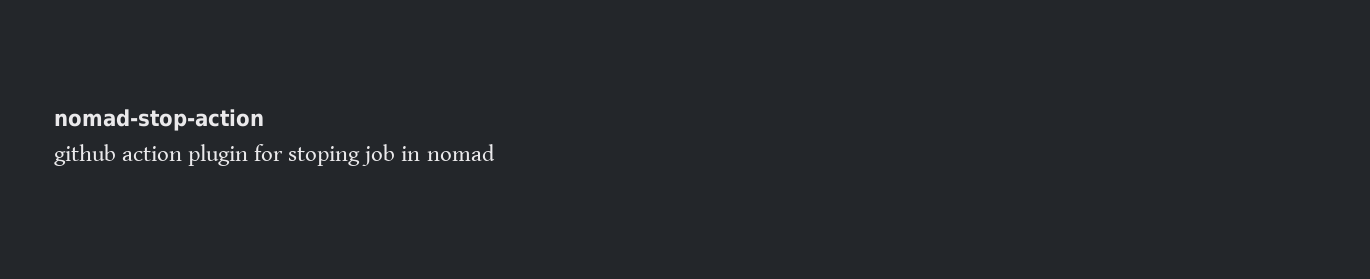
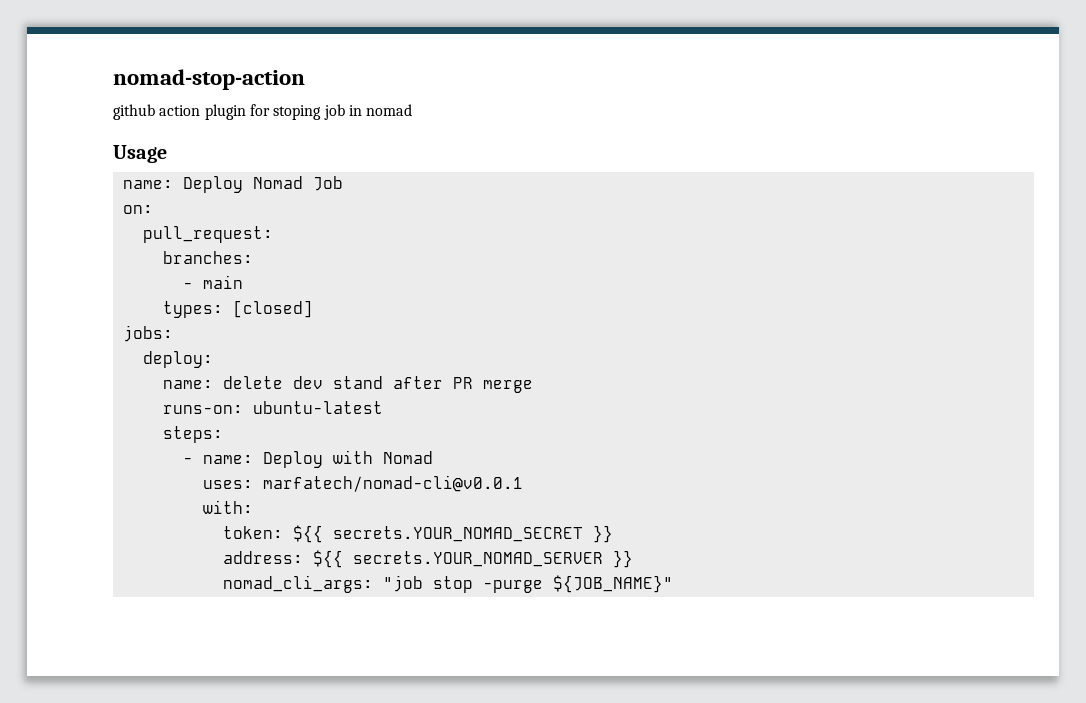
+ Usage
+ name: Deploy Nomad Job
+ on:
+ pull_request:
+ branches:
+ - main
+ types: [closed]
+ jobs:
+ deploy:
+ name: delete dev stand after PR merge
+ runs-on: ubuntu-latest
+ steps:
+ - name: Deploy with Nomad
+ uses: marfatech/nomad-cli@v0.0.1
+ with:
+ token: ${{ secrets.YOUR_NOMAD_SECRET }}
+ address: ${{ secrets.YOUR_NOMAD_SERVER }}
+ nomad_cli_args: "job stop -purge ${JOB_NAME}"

